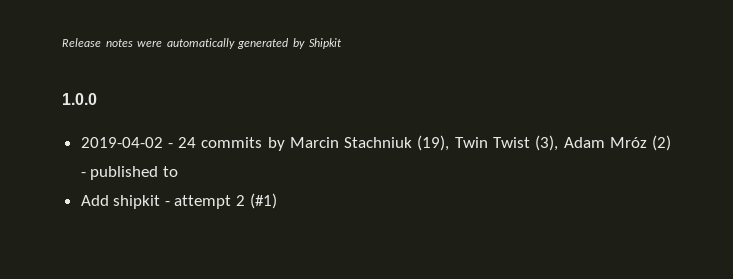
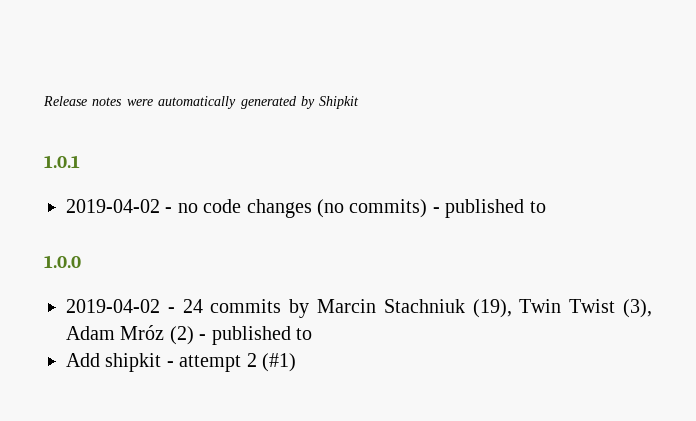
+ 1.0.1
+ 2019-04-02 - no code changes (no commits) - published to

